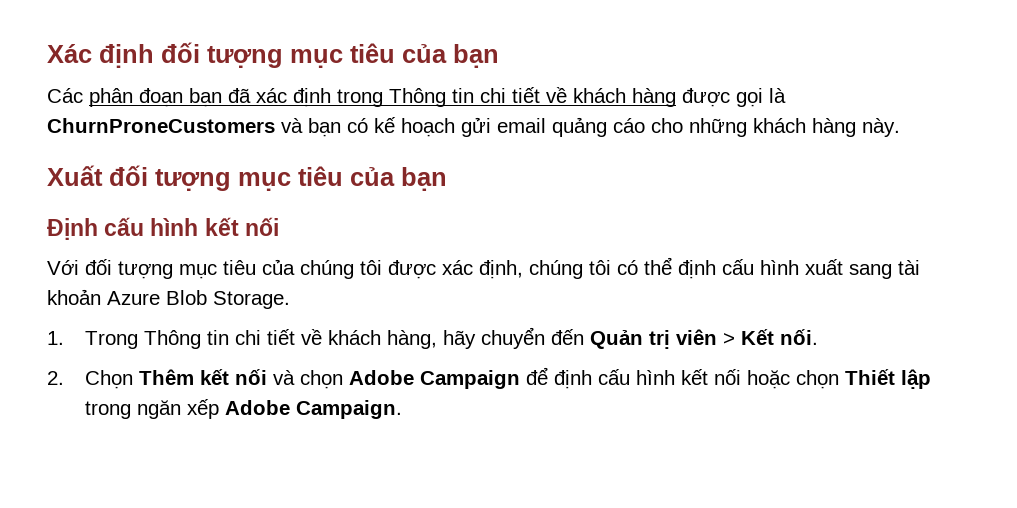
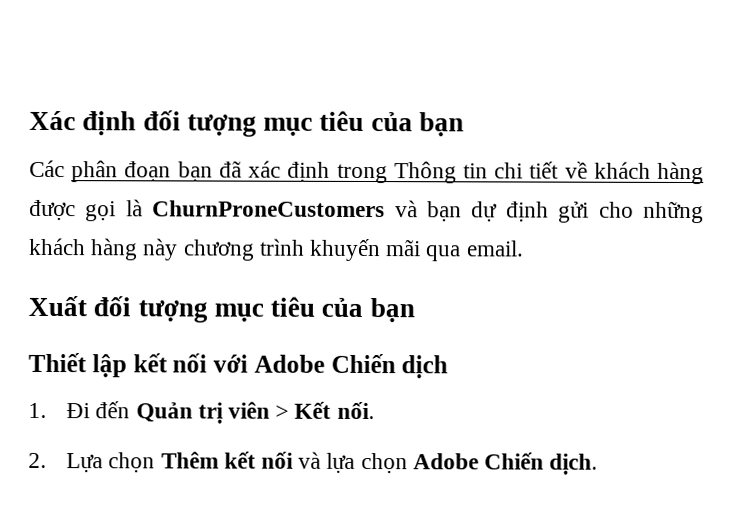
- Các phân đoạn bạn đã xác định trong Thông tin chi tiết về khách hàng được gọi là ChurnProneCustomers và bạn có kế hoạch gửi email quảng cáo cho những khách hàng này.
+ Các phân đoạn bạn đã xác định trong Thông tin chi tiết về khách hàng được gọi là ChurnProneCustomers và bạn dự định gửi cho những khách hàng này chương trình khuyến mãi qua email.
- Định cấu hình kết nối
- Với đối tượng mục tiêu của chúng tôi được xác định, chúng tôi có thể định cấu hình xuất sang tài khoản Azure Blob Storage.
- 1. Trong Thông tin chi tiết về khách hàng, hãy chuyển đến Quản trị viên > Kết nối.
+ Thiết lập kết nối với Adobe Chiến dịch
+ 1. Đi đến Quản trị viên > Kết nối.
- 2. Chọn Thêm kết nối và chọn Adobe Campaign để định cấu hình kết nối hoặc chọn Thiết lập trong ngăn xếp Adobe Campaign.
+ 2. Lựa chọn Thêm kết nối và lựa chọn Adobe Chiến dịch.

